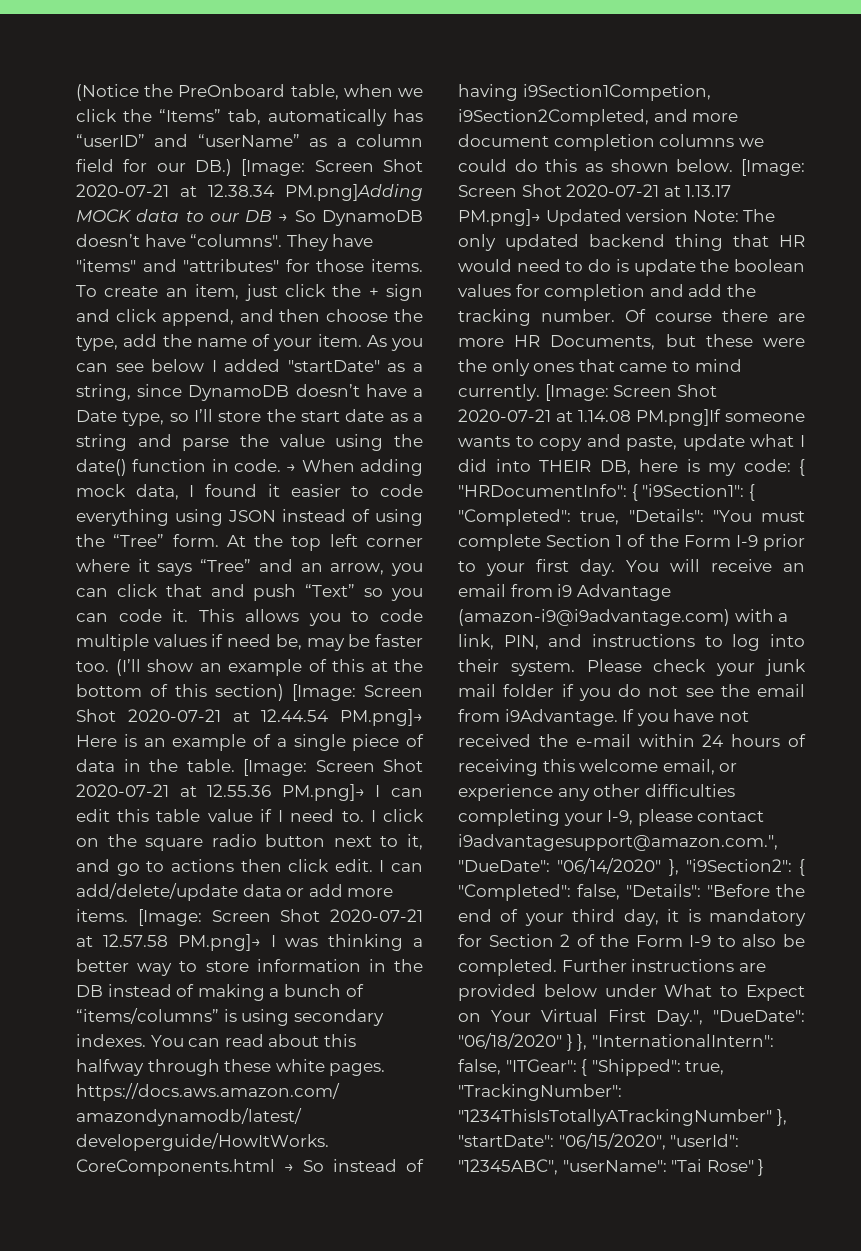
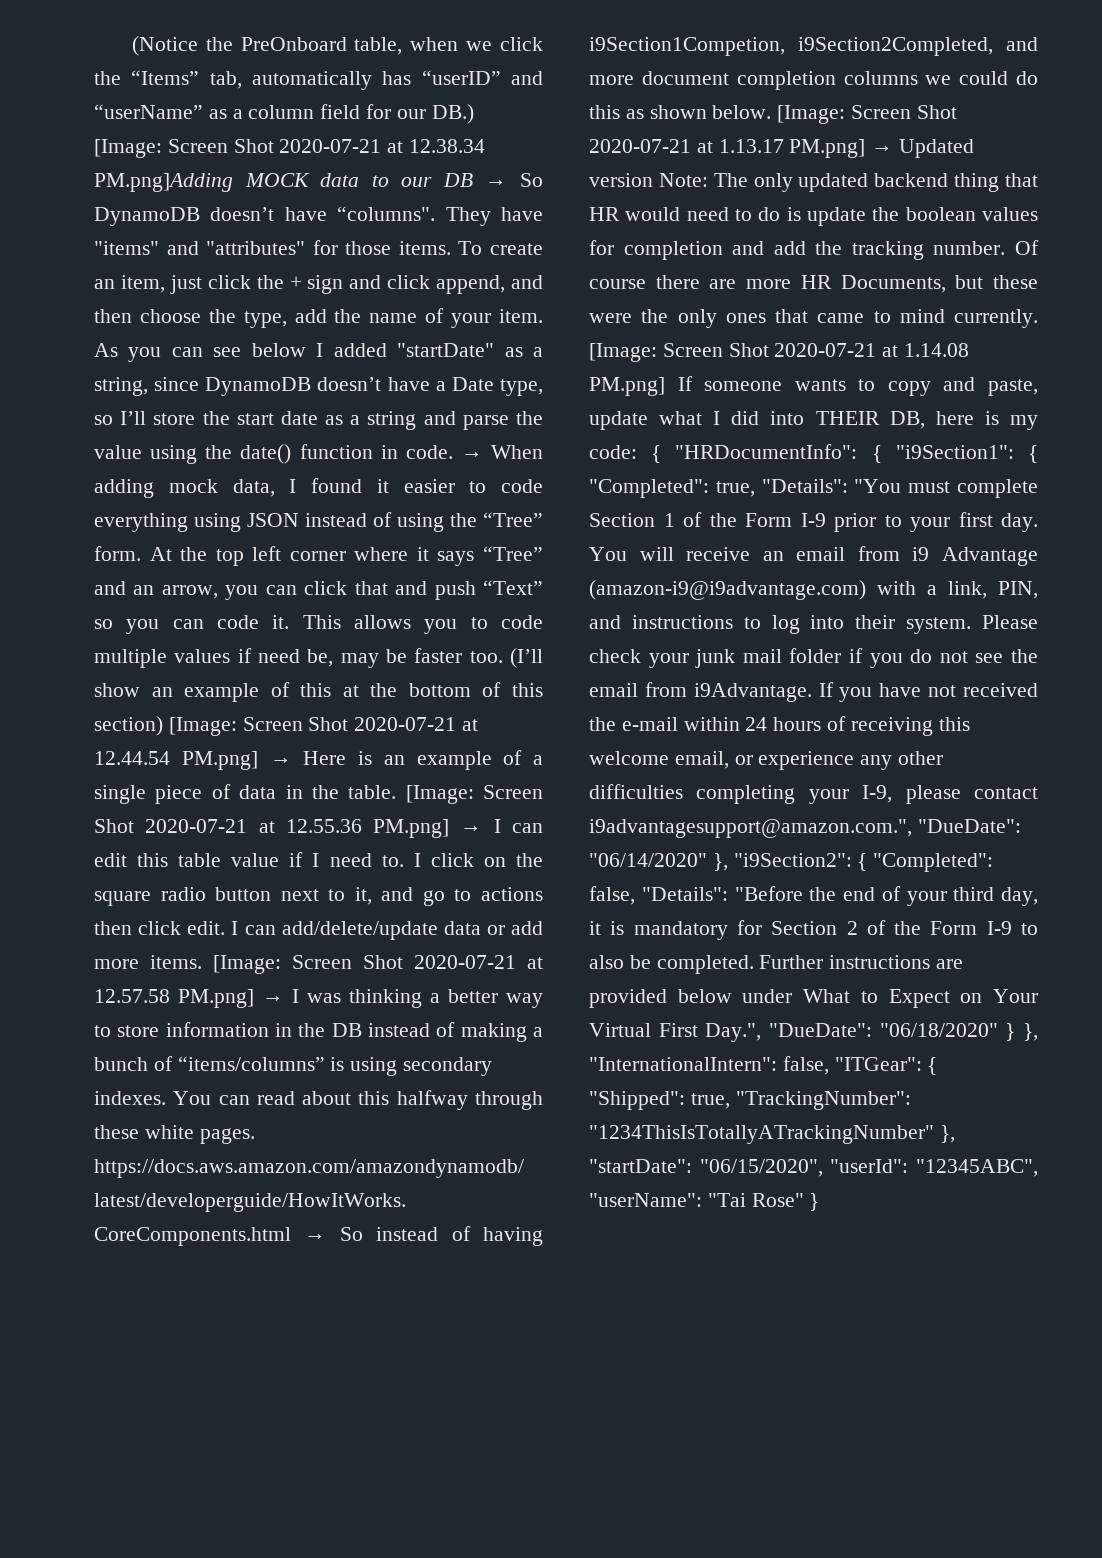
- (I’ll show an example of this at the bottom of this section) [Image: Screen Shot 2020-07-21 at 12.44.54 PM.png]→ Here is an example of a single piece of data in the table.
+ (I’ll show an example of this at the bottom of this section) [Image: Screen Shot 2020-07-21 at 12.44.54 PM.png] → Here is an example of a single piece of data in the table.
- [Image: Screen Shot 2020-07-21 at 12.55.36 PM.png]→ I can edit this table value if I need to.
+ [Image: Screen Shot 2020-07-21 at 12.55.36 PM.png] → I can edit this table value if I need to.
- [Image: Screen Shot 2020-07-21 at 12.57.58 PM.png]→ I was thinking a better way to store information in the DB instead of making a bunch of “items/columns” is using secondary indexes.
+ [Image: Screen Shot 2020-07-21 at 12.57.58 PM.png] → I was thinking a better way to store information in the DB instead of making a bunch of “items/columns” is using secondary indexes.
- [Image: Screen Shot 2020-07-21 at 1.13.17 PM.png]→ Updated version Note: The only updated backend thing that HR would need to do is update the boolean values for completion and add the tracking number.
+ [Image: Screen Shot 2020-07-21 at 1.13.17 PM.png] → Updated version Note: The only updated backend thing that HR would need to do is update the boolean values for completion and add the tracking number.
- [Image: Screen Shot 2020-07-21 at 1.14.08 PM.png]If someone wants to copy and paste, update what I did into THEIR DB, here is my code: { "HRDocumentInfo": { "i9Section1": { "Completed": true, "Details": "You must complete Section 1 of the Form I-9 prior to your first day.
+ [Image: Screen Shot 2020-07-21 at 1.14.08 PM.png] If someone wants to copy and paste, update what I did into THEIR DB, here is my code: { "HRDocumentInfo": { "i9Section1": { "Completed": true, "Details": "You must complete Section 1 of the Form I-9 prior to your first day.

